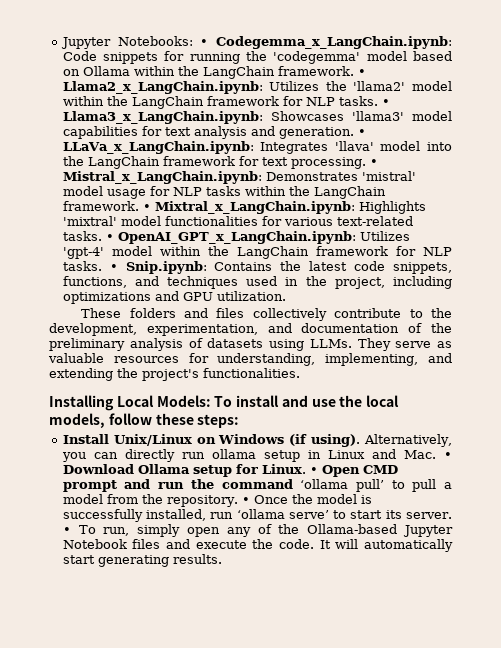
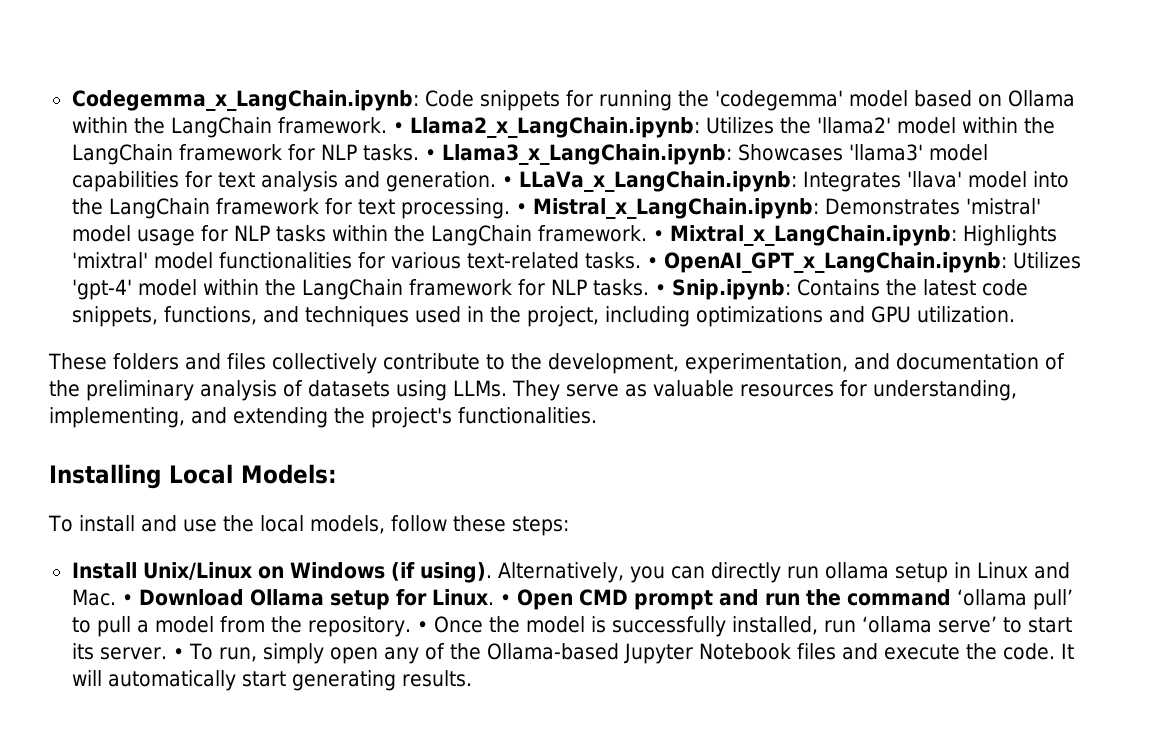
- Jupyter Notebooks: • Codegemma_x_LangChain.ipynb: Code snippets for running the 'codegemma' model based on Ollama within the LangChain framework.
+ Codegemma_x_LangChain.ipynb: Code snippets for running the 'codegemma' model based on Ollama within the LangChain framework.
- Installing Local Models: To install and use the local models, follow these steps:
+ Installing Local Models:
+ To install and use the local models, follow these steps:

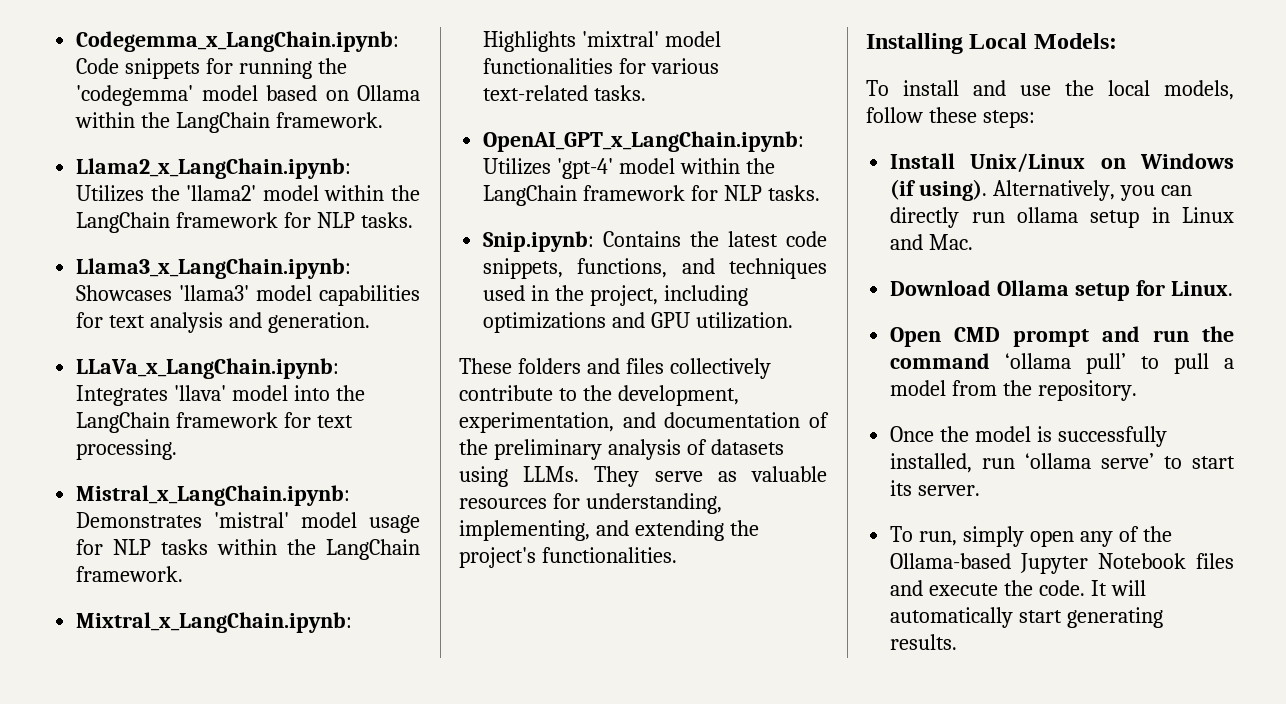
- Code snippets for running the 'codegemma' model based on Ollama within the LangChain framework. • Llama2_x_LangChain.ipynb:
+ Code snippets for running the 'codegemma' model based on Ollama within the LangChain framework.
+ Llama2_x_LangChain.ipynb:
- Utilizes the 'llama2' model within the LangChain framework for NLP tasks. • Llama3_x_LangChain.ipynb:
+ Utilizes the 'llama2' model within the LangChain framework for NLP tasks.
+ Llama3_x_LangChain.ipynb:
- Showcases 'llama3' model capabilities for text analysis and generation. • LLaVa_x_LangChain.ipynb:
+ Showcases 'llama3' model capabilities for text analysis and generation.
+ LLaVa_x_LangChain.ipynb:
- Integrates 'llava' model into the LangChain framework for text processing. • Mistral_x_LangChain.ipynb:
+ Integrates 'llava' model into the LangChain framework for text processing.
+ Mistral_x_LangChain.ipynb:
- Demonstrates 'mistral' model usage for NLP tasks within the LangChain framework. • Mixtral_x_LangChain.ipynb:
+ Demonstrates 'mistral' model usage for NLP tasks within the LangChain framework.
+ Mixtral_x_LangChain.ipynb:
- Highlights 'mixtral' model functionalities for various text-related tasks. • OpenAI_GPT_x_LangChain.ipynb:
+ Highlights 'mixtral' model functionalities for various text-related tasks.
+ OpenAI_GPT_x_LangChain.ipynb:
- Utilizes 'gpt-4' model within the LangChain framework for NLP tasks. • Snip.ipynb:
+ Utilizes 'gpt-4' model within the LangChain framework for NLP tasks.
+ Snip.ipynb:
- Alternatively, you can directly run ollama setup in Linux and Mac. • Download Ollama setup for Linux. • Open CMD prompt and run the command ‘ollama pull’ to pull a model from the repository. • Once the model is successfully installed, run ‘ollama serve’ to start its server. • To run, simply open any of the Ollama-based Jupyter Notebook files and execute the code.
+ Alternatively, you can directly run ollama setup in Linux and Mac.
+ Download Ollama setup for Linux.
+ Open CMD prompt and run the command ‘ollama pull’ to pull a model from the repository.
+ Once the model is successfully installed, run ‘ollama serve’ to start its server.
+ To run, simply open any of the Ollama-based Jupyter Notebook files and execute the code.

